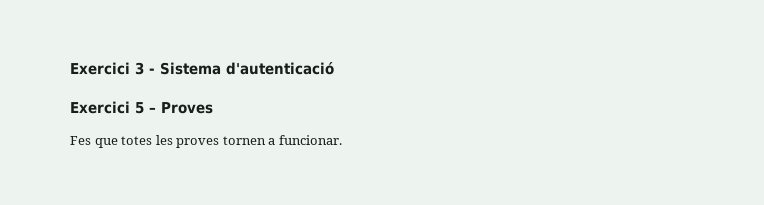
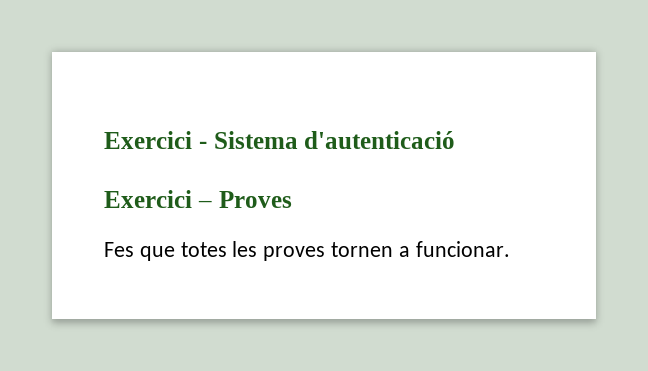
- Exercici 3 - Sistema d'autenticació
+ Exercici - Sistema d'autenticació
- Exercici 5 – Proves
+ Exercici – Proves

